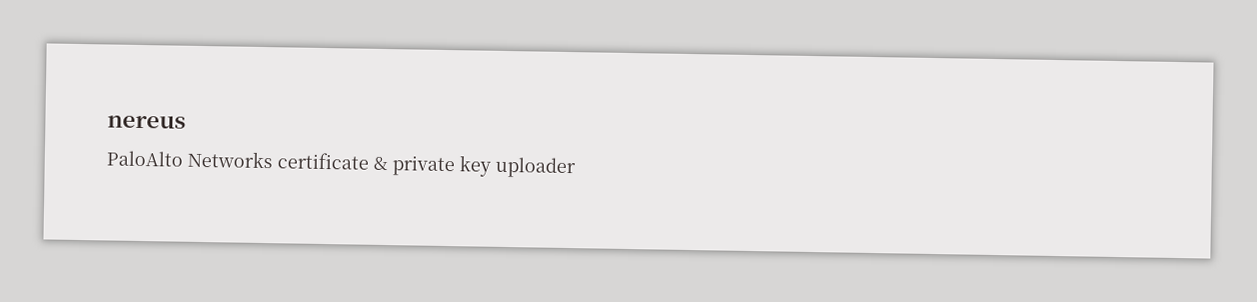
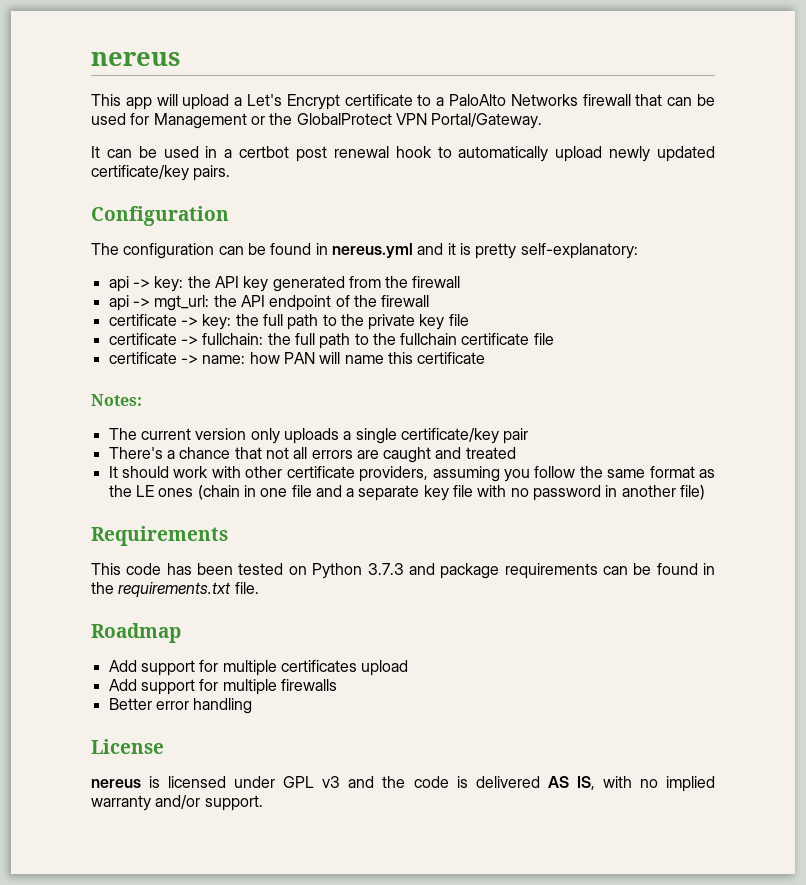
- PaloAlto Networks certificate & private key uploader
+ This app will upload a Let's Encrypt certificate to a PaloAlto Networks firewall that can be used for Management or the GlobalProtect VPN Portal/Gateway.
+ It can be used in a certbot post renewal hook to automatically upload newly updated certificate/key pairs.
+ Configuration
+ The configuration can be found in nereus.yml and it is pretty self-explanatory:
+ api -> key: the API key generated from the firewall
+ api -> mgt_url: the API endpoint of the firewall
+ certificate -> key: the full path to the private key file
+ certificate -> fullchain: the full path to the fullchain certificate file
+ certificate -> name: how PAN will name this certificate
+ Notes:
+ The current version only uploads a single certificate/key pair
+ There's a chance that not all errors are caught and treated
+ It should work with other certificate providers, assuming you follow the same format as the LE ones (chain in one file and a separate key file with no password in another file)
+ Requirements
+ This code has been tested on Python 3.7.3 and package requirements can be found in the requirements.txt file.
+ Roadmap
+ Add support for multiple certificates upload
+ Add support for multiple firewalls
+ Better error handling
+ License
+ nereus is licensed under GPL v3 and the code is delivered AS IS, with no implied warranty and/or support.

